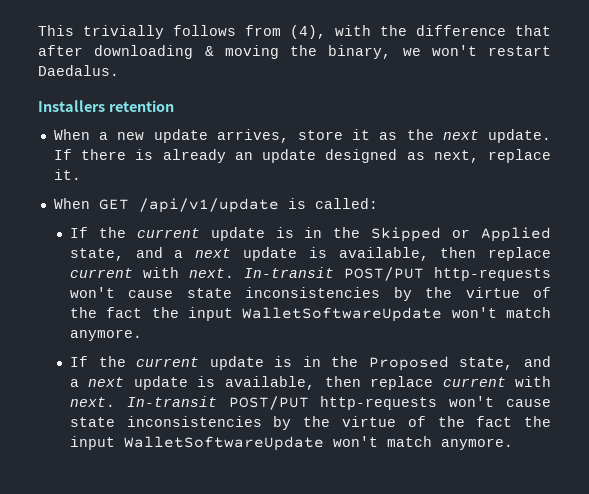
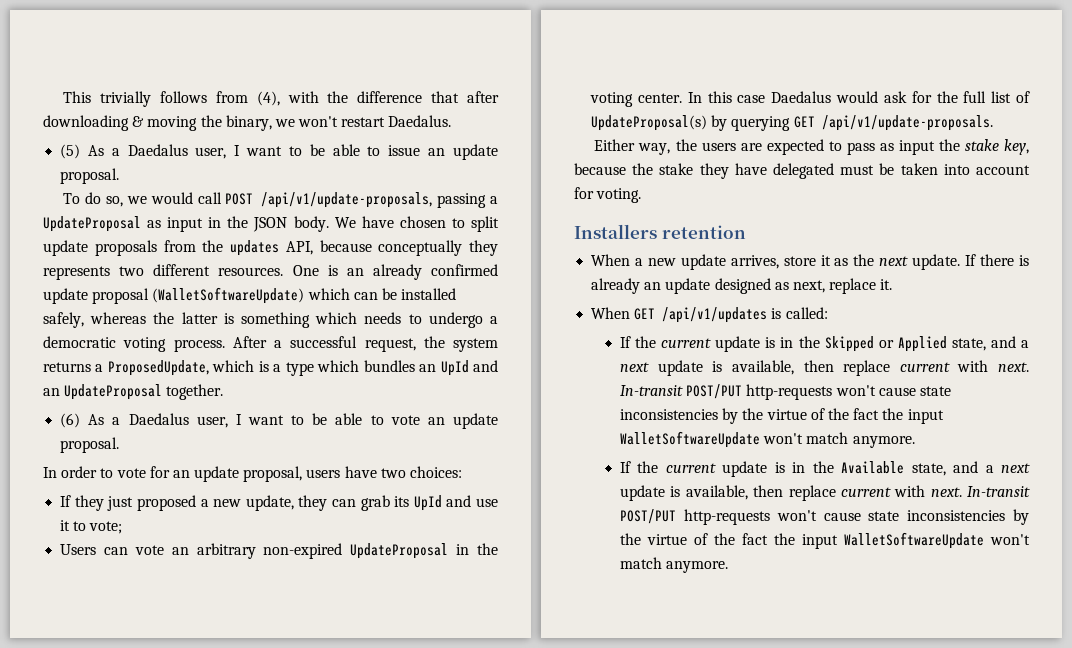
+ (5) As a Daedalus user, I want to be able to issue an update proposal.
+ To do so, we would call POST /api/v1/update-proposals, passing a UpdateProposal as input in the JSON body. We have chosen to split update proposals from the updates API, because conceptually they represents two different resources. One is an already confirmed update proposal (WalletSoftwareUpdate) which can be installed safely, whereas the latter is something which needs to undergo a democratic voting process. After a successful request, the system returns a ProposedUpdate, which is a type which bundles an UpId and an UpdateProposal together.
+ (6) As a Daedalus user, I want to be able to vote an update proposal.
+ In order to vote for an update proposal, users have two choices:
+ If they just proposed a new update, they can grab its UpId and use it to vote;
+ Users can vote an arbitrary non-expired UpdateProposal in the voting center. In this case Daedalus would ask for the full list of UpdateProposal(s) by querying GET /api/v1/update-proposals.
+ Either way, the users are expected to pass as input the stake key, because the stake they have delegated must be taken into account for voting.
- When GET /api/v1/update is called:
+ When GET /api/v1/updates is called:
- If the current update is in the Proposed state, and a next update is available, then replace current with next.
+ If the current update is in the Available state, and a next update is available, then replace current with next.

